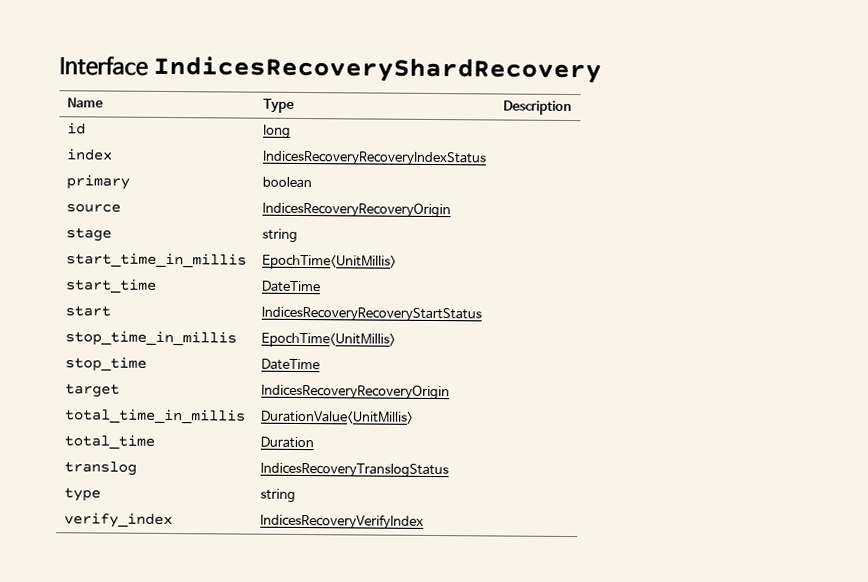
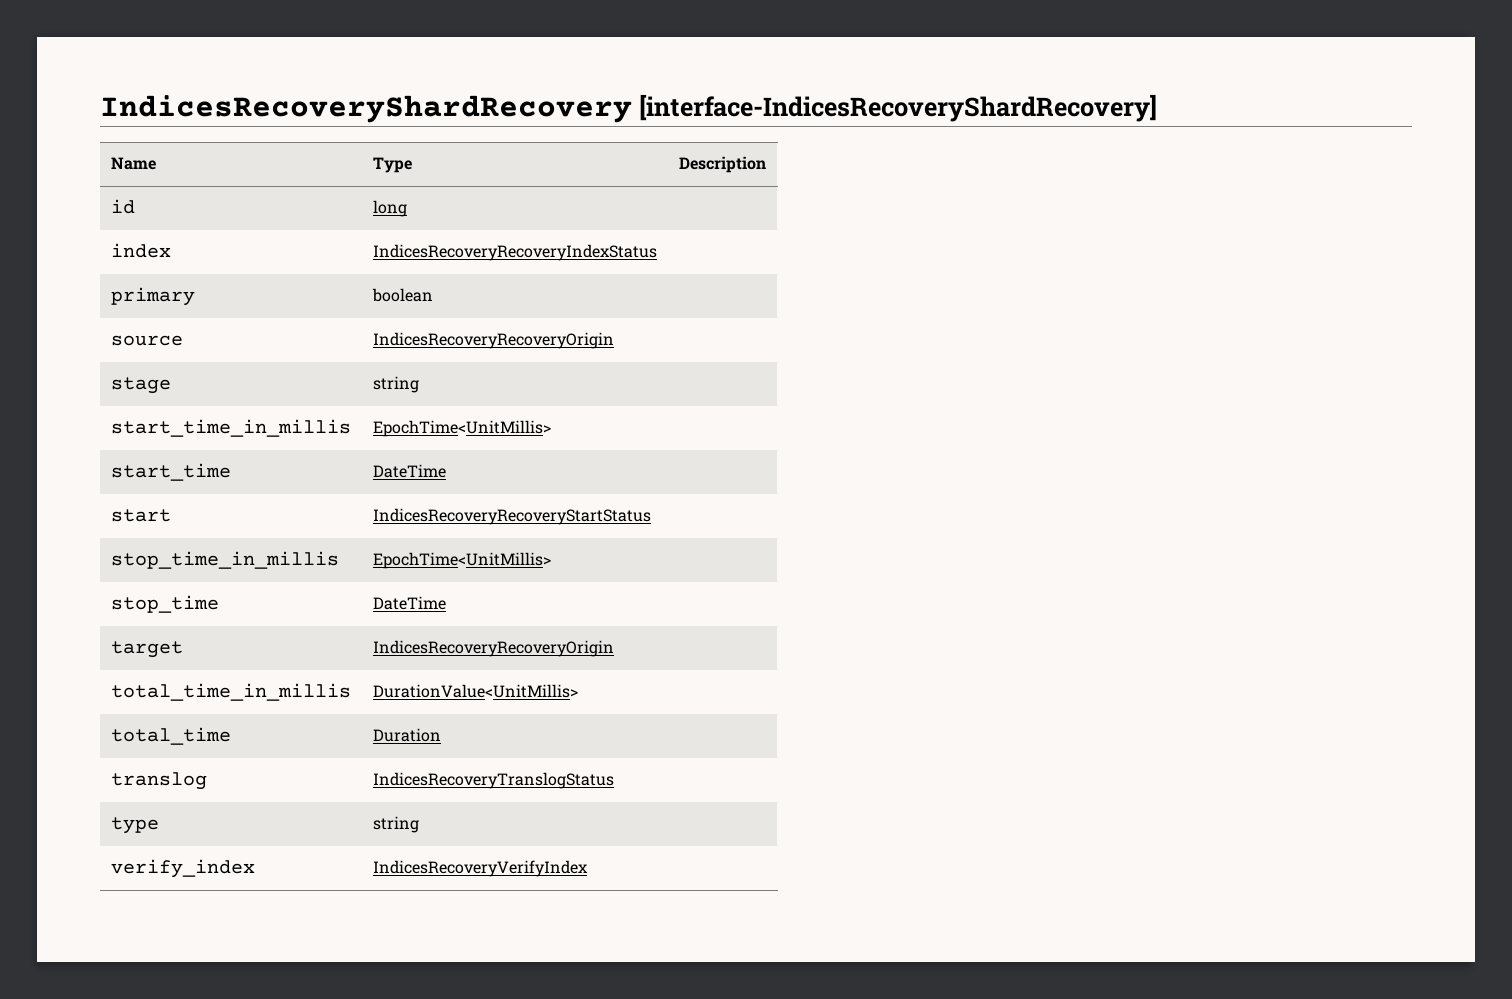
- Interface IndicesRecoveryShardRecovery
+ IndicesRecoveryShardRecovery [interface-IndicesRecoveryShardRecovery]

